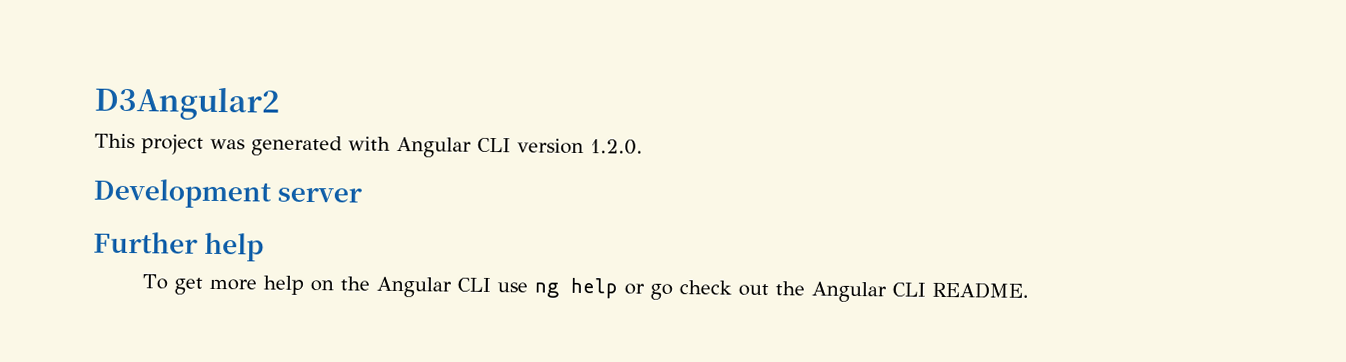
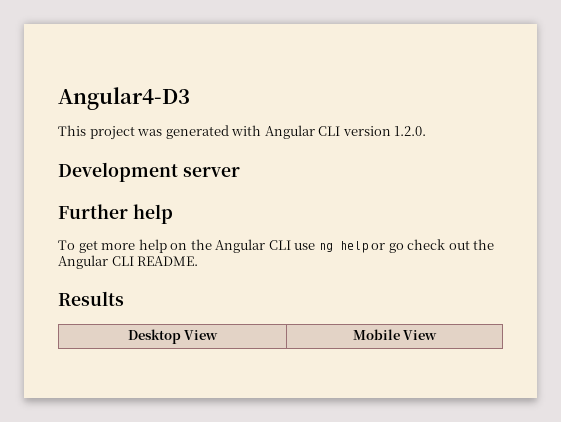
- D3Angular2
+ Angular4-D3
+ Results
+ Desktop View | Mobile View

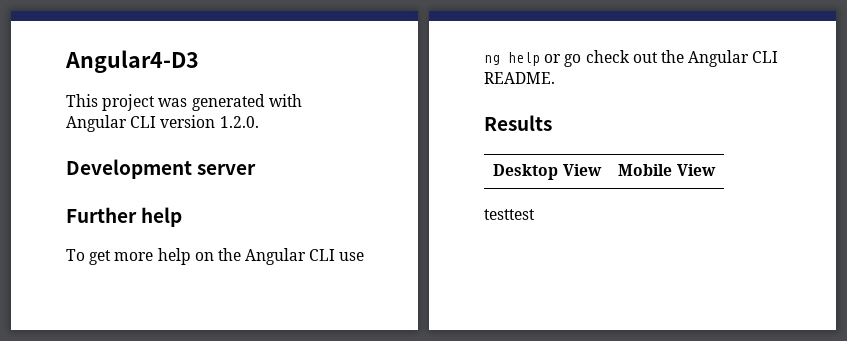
+ testtest

